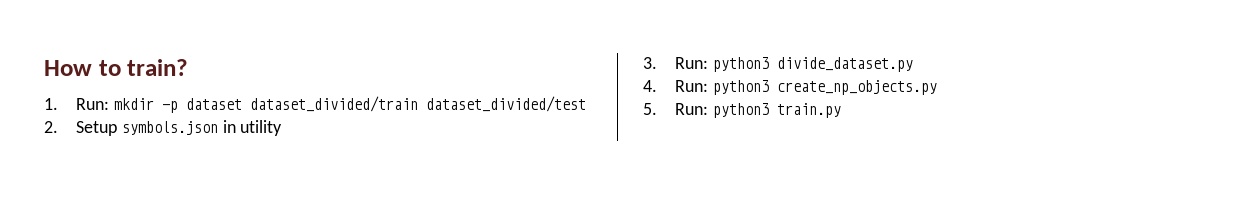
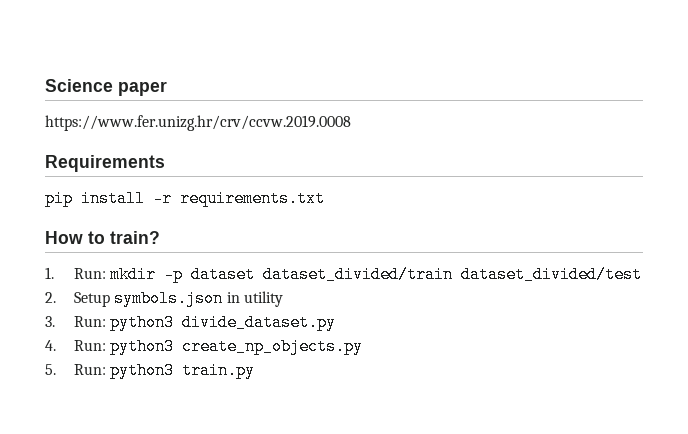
+ Science paper
+ https://www.fer.unizg.hr/crv/ccvw.2019.0008
+ Requirements
+ pip install -r requirements.txt

